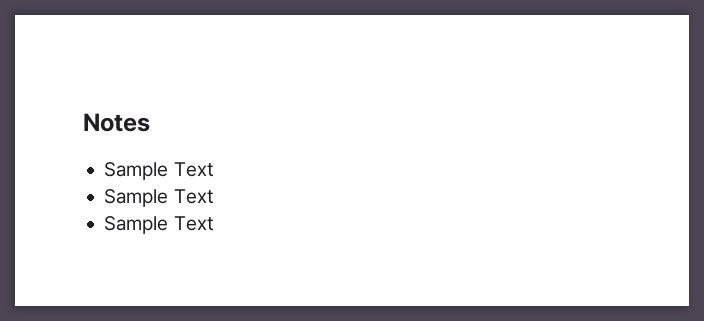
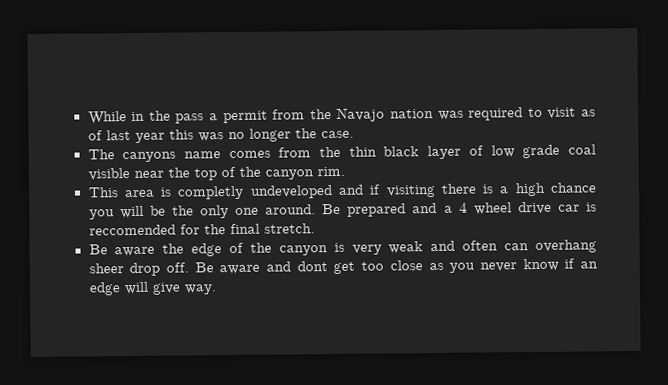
- Notes
- Sample Text
- Sample Text
- Sample Text
+ While in the pass a permit from the Navajo nation was required to visit as of last year this was no longer the case.
+ The canyons name comes from the thin black layer of low grade coal visible near the top of the canyon rim.
+ This area is completly undeveloped and if visiting there is a high chance you will be the only one around. Be prepared and a 4 wheel drive car is reccomended for the final stretch.
+ Be aware the edge of the canyon is very weak and often can overhang sheer drop off. Be aware and dont get too close as you never know if an edge will give way.

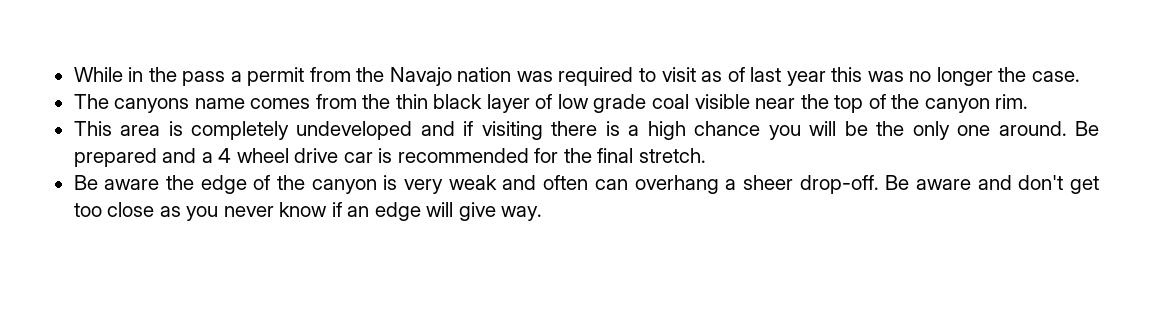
- This area is completly undeveloped and if visiting there is a high chance you will be the only one around.
+ This area is completely undeveloped and if visiting there is a high chance you will be the only one around.
- Be prepared and a 4 wheel drive car is reccomended for the final stretch.
+ Be prepared and a 4 wheel drive car is recommended for the final stretch.
- Be aware the edge of the canyon is very weak and often can overhang sheer drop off.
+ Be aware the edge of the canyon is very weak and often can overhang a sheer drop-off.
- Be aware and dont get too close as you never know if an edge will give way.
+ Be aware and don't get too close as you never know if an edge will give way.

